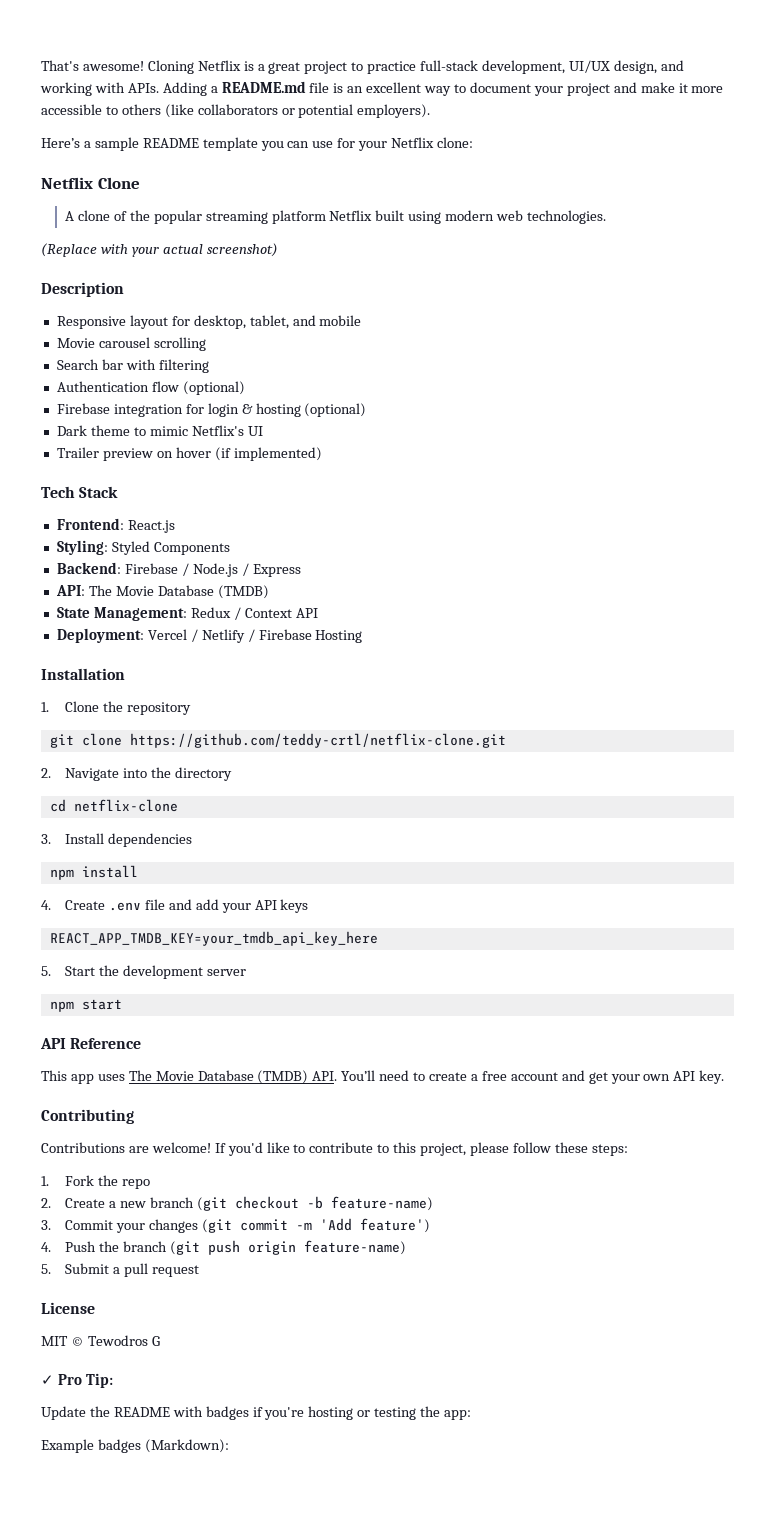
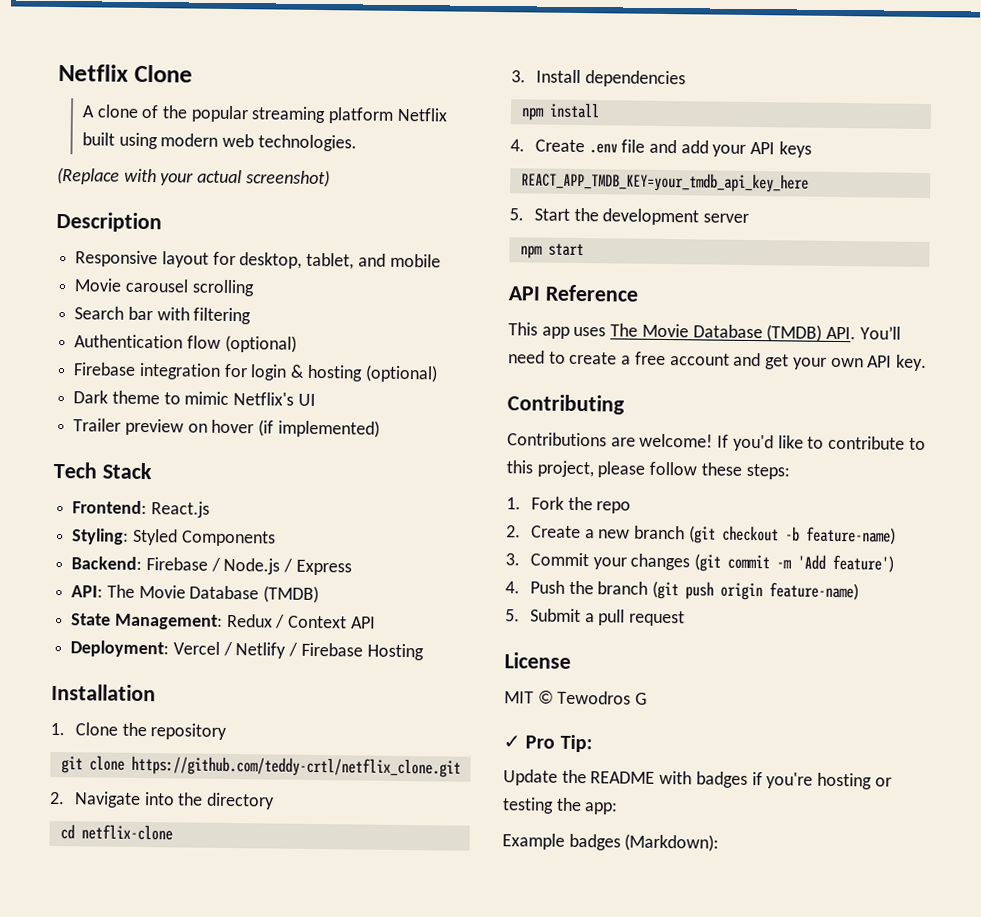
- That's awesome! Cloning Netflix is a great project to practice full-stack development, UI/UX design, and working with APIs. Adding a README.md file is an excellent way to document your project and make it more accessible to others (like collaborators or potential employers).
- Here’s a sample README template you can use for your Netflix clone:
- git clone https://github.com/teddy-crtl/netflix-clone.git
+ git clone https://github.com/teddy-crtl/netflix_clone.git

